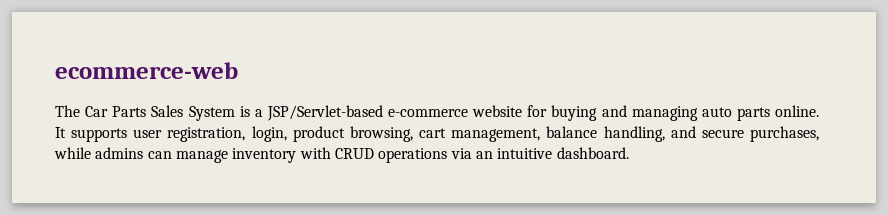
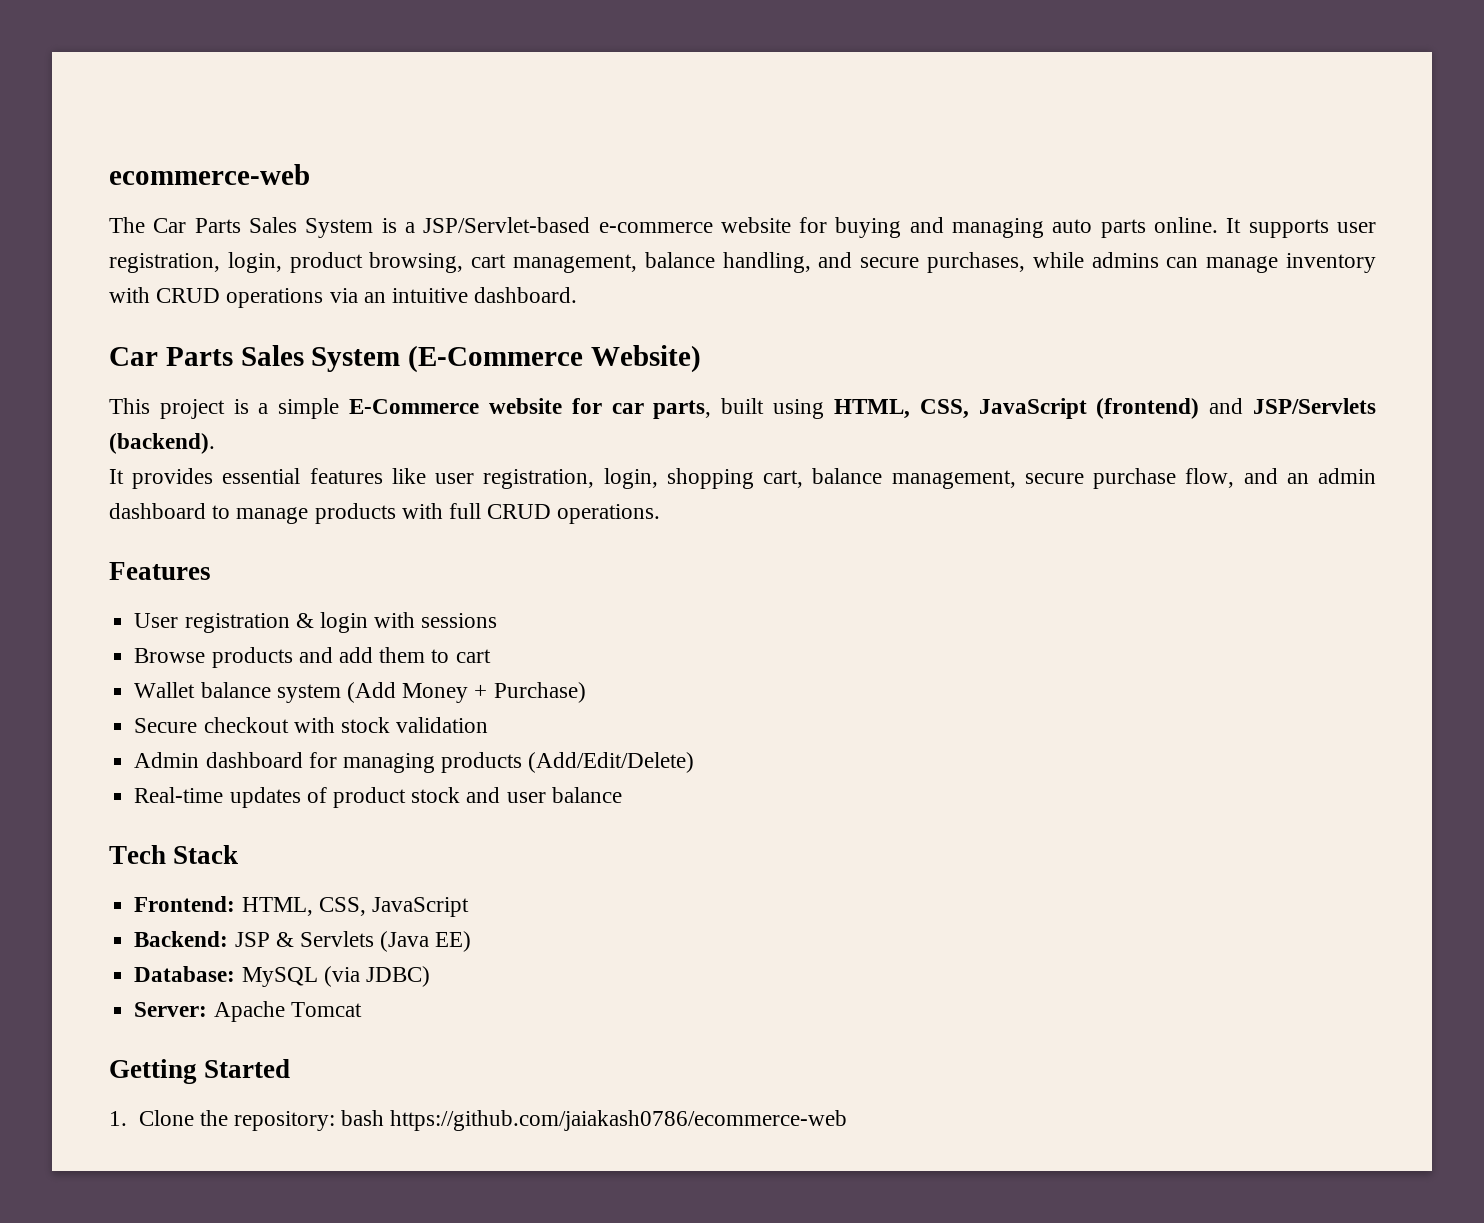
+ Car Parts Sales System (E-Commerce Website)
+ This project is a simple E-Commerce website for car parts, built using HTML, CSS, JavaScript (frontend) and JSP/Servlets (backend).
+ It provides essential features like user registration, login, shopping cart, balance management, secure purchase flow, and an admin dashboard to manage products with full CRUD operations.
+ Features
+ User registration & login with sessions
+ Browse products and add them to cart
+ Wallet balance system (Add Money + Purchase)
+ Secure checkout with stock validation
+ Admin dashboard for managing products (Add/Edit/Delete)
+ Real-time updates of product stock and user balance
+ Tech Stack
+ Frontend: HTML, CSS, JavaScript
+ Backend: JSP & Servlets (Java EE)
+ Database: MySQL (via JDBC)
+ Server: Apache Tomcat
+ Getting Started
+ 1. Clone the repository: bash https://github.com/jaiakash0786/ecommerce-web

